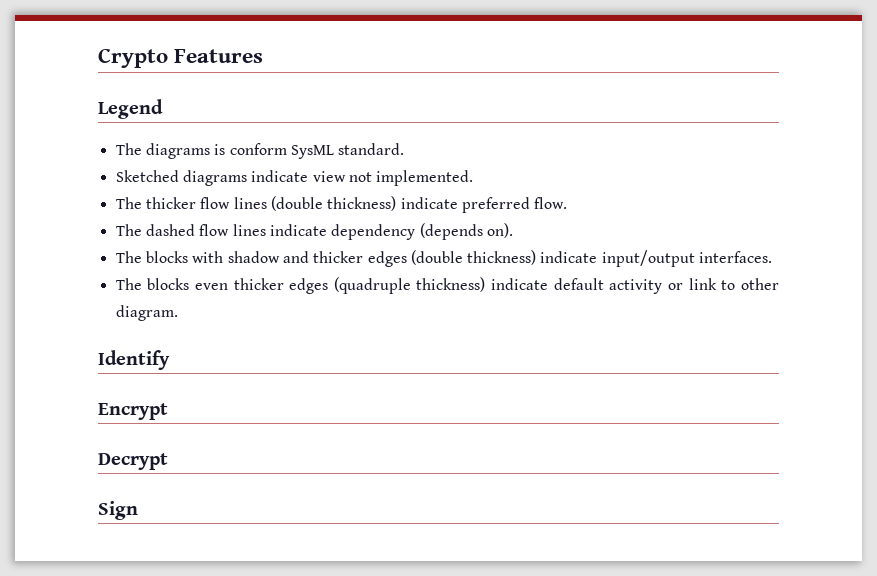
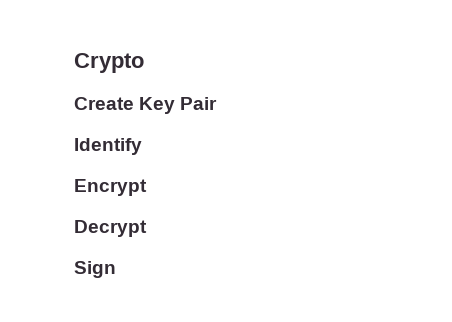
- Crypto Features
- Legend
- The diagrams is conform SysML standard.
- Sketched diagrams indicate view not implemented.
- The thicker flow lines (double thickness) indicate preferred flow.
- The dashed flow lines indicate dependency (depends on).
- The blocks with shadow and thicker edges (double thickness) indicate input/output interfaces.
- The blocks even thicker edges (quadruple thickness) indicate default activity or link to other diagram.
+ Crypto
+ Create Key Pair

